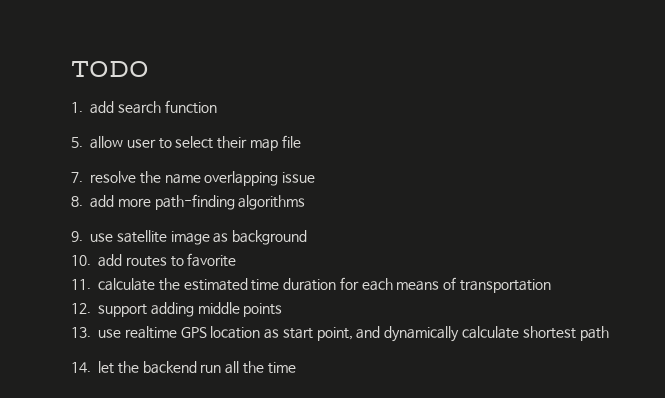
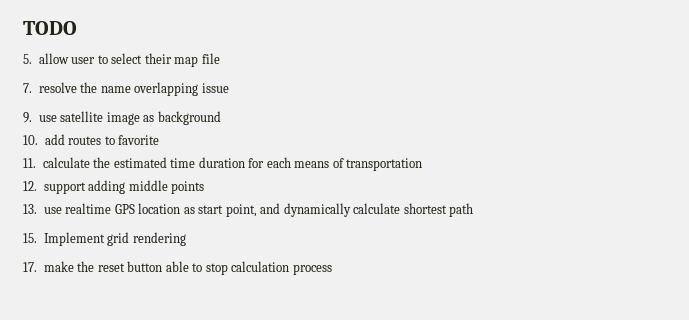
- 1. add search function
- 8. add more path-finding algorithms
- 14. let the backend run all the time
+ 15. Implement grid rendering
+ 17. make the reset button able to stop calculation process

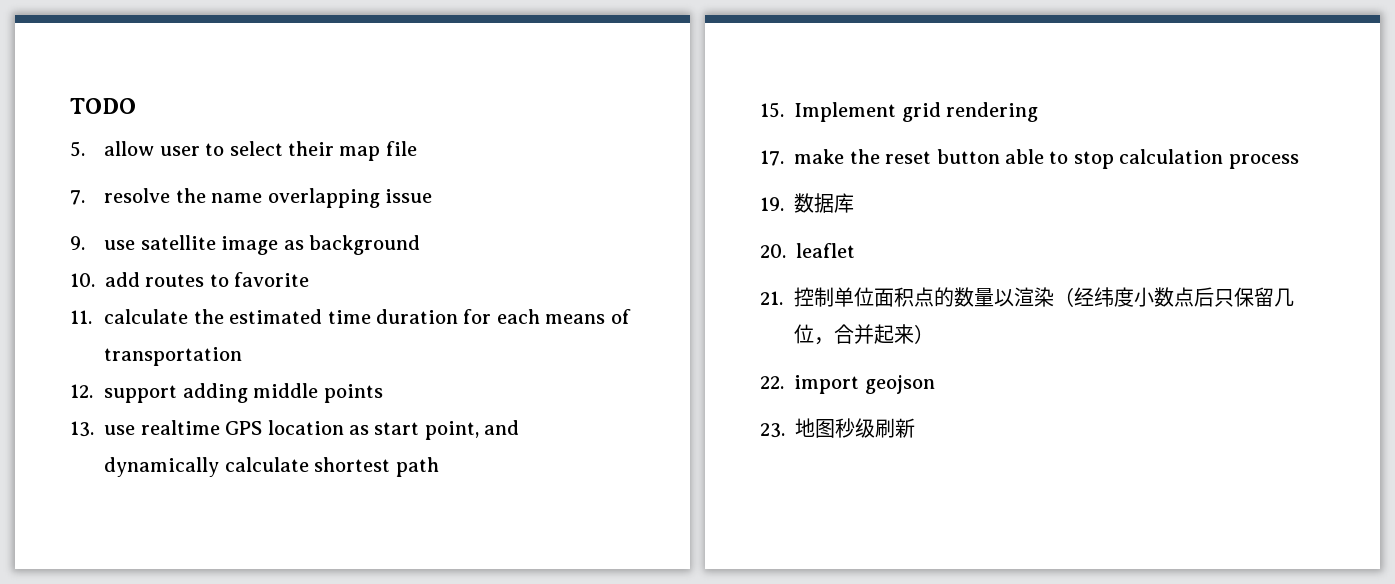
+ 19.数据库
+ 20. leaflet
+ 21.控制单位面积点的数量以渲染（经纬度小数点后只保留几位，合并起来）
+ 22. import geojson
+ 23.地图秒级刷新

